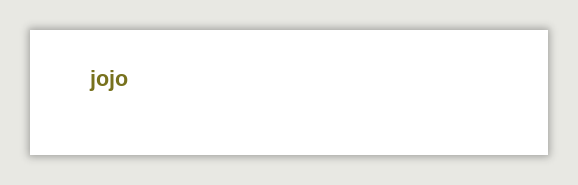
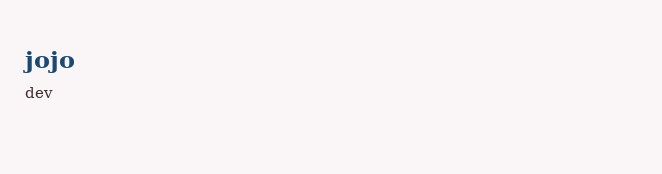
+ dev

